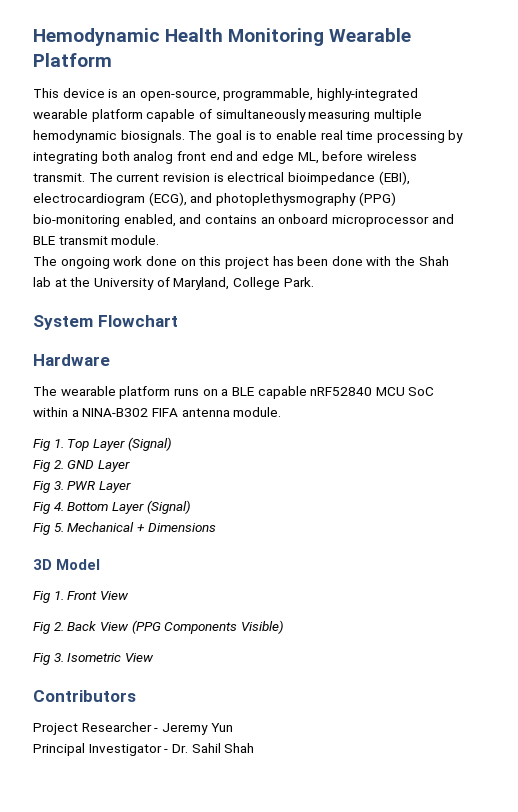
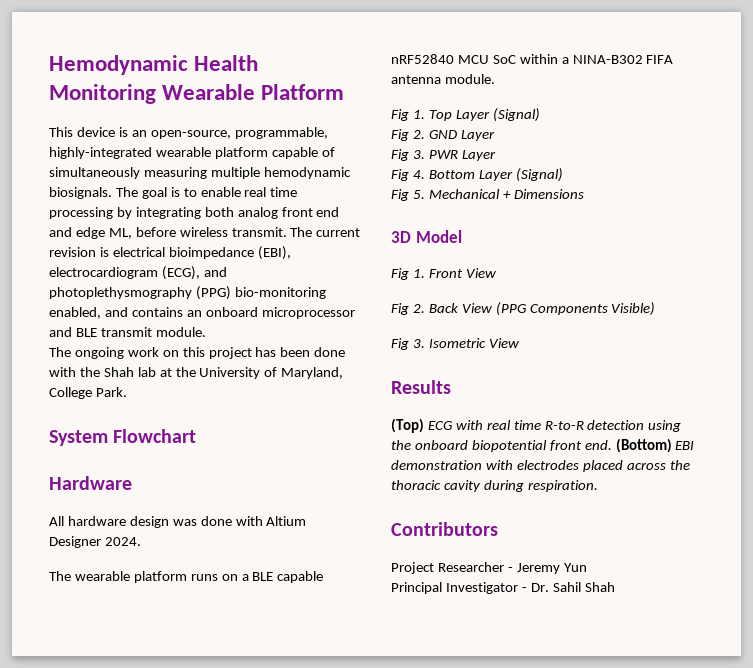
- The ongoing work done on this project has been done with the Shah lab at the University of Maryland, College Park.
+ The ongoing work on this project has been done with the Shah lab at the University of Maryland, College Park.
+ All hardware design was done with Altium Designer 2024.
+ Results
+ (Top) ECG with real time R-to-R detection using the onboard biopotential front end. (Bottom) EBI demonstration with electrodes placed across the thoracic cavity during respiration.

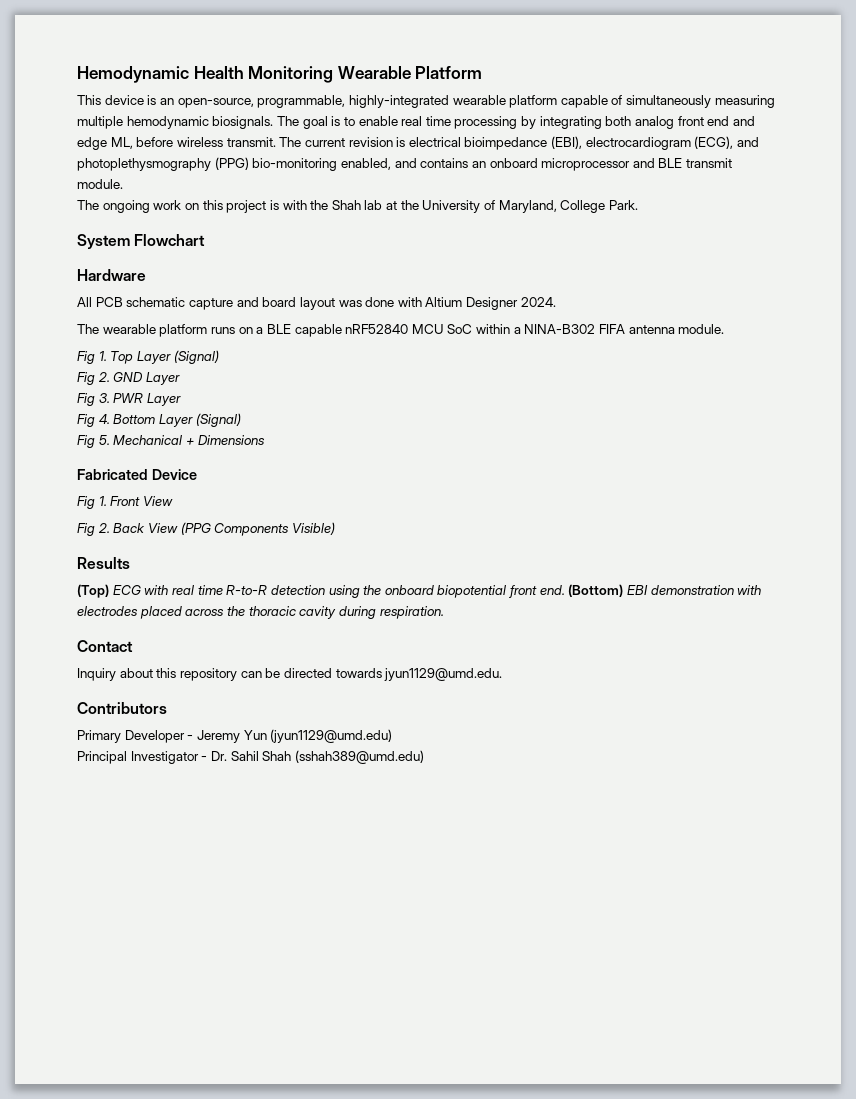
- The ongoing work on this project has been done with the Shah lab at the University of Maryland, College Park.
+ The ongoing work on this project is with the Shah lab at the University of Maryland, College Park.
- All hardware design was done with Altium Designer 2024.
+ All PCB schematic capture and board layout was done with Altium Designer 2024.
- 3D Model
+ Fabricated Device
- Fig 3. Isometric View
+ Contact
+ Inquiry about this repository can be directed towards jyun1129@umd.edu.
- Project Researcher - Jeremy Yun
+ Primary Developer - Jeremy Yun (jyun1129@umd.edu)
- Principal Investigator - Dr. Sahil Shah
+ Principal Investigator - Dr. Sahil Shah (sshah389@umd.edu)

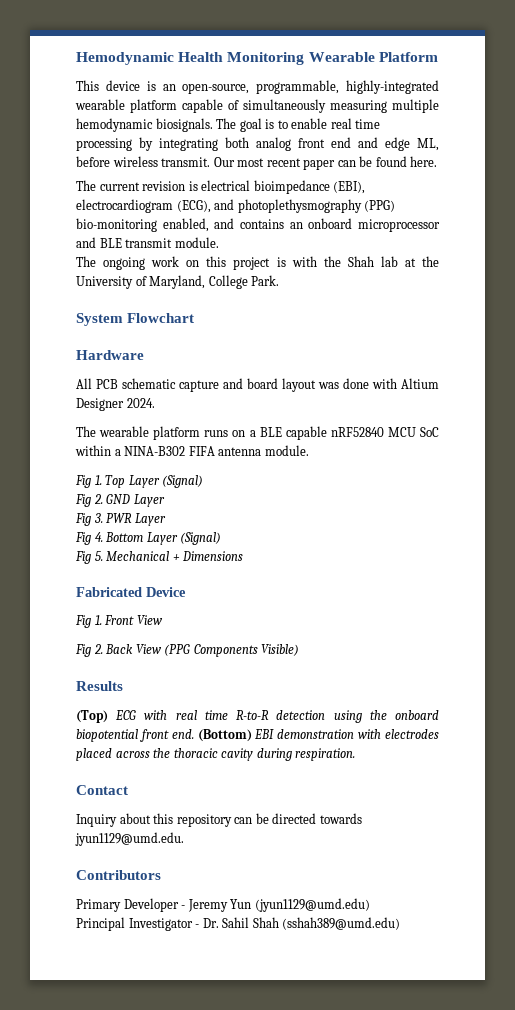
- The goal is to enable real time processing by integrating both analog front end and edge ML, before wireless transmit. The current revision is electrical bioimpedance (EBI), electrocardiogram (ECG), and photoplethysmography (PPG) bio-monitoring enabled, and contains an onboard microprocessor and BLE transmit module.
+ The goal is to enable real time processing by integrating both analog front end and edge ML, before wireless transmit. Our most recent paper can be found here.
+ The current revision is electrical bioimpedance (EBI), electrocardiogram (ECG), and photoplethysmography (PPG) bio-monitoring enabled, and contains an onboard microprocessor and BLE transmit module.

